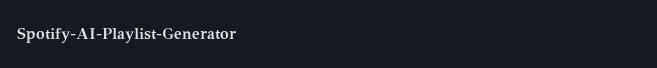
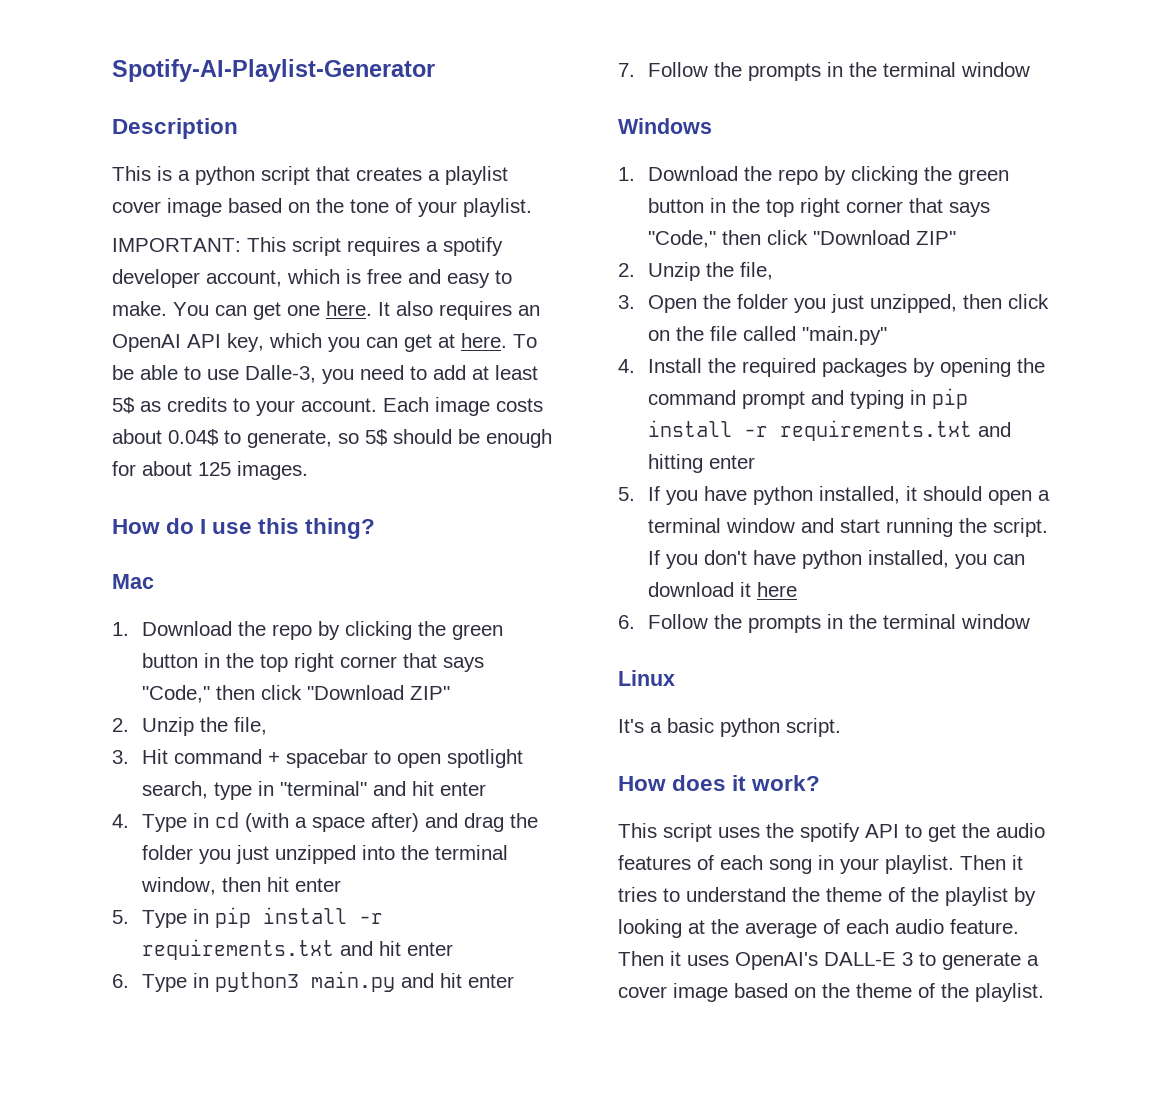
+ Description
+ This is a python script that creates a playlist cover image based on the tone of your playlist.
+ IMPORTANT: This script requires a spotify developer account, which is free and easy to make. You can get one here. It also requires an OpenAI API key, which you can get at here. To be able to use Dalle-3, you need to add at least 5$ as credits to your account. Each image costs about 0.04$ to generate, so 5$ should be enough for about 125 images.
+ How do I use this thing?
+ Mac
+ 1. Download the repo by clicking the green button in the top right corner that says "Code," then click "Download ZIP"
+ 2. Unzip the file,
+ 3. Hit command + spacebar to open spotlight search, type in "terminal" and hit enter
+ 4. Type in cd (with a space after) and drag the folder you just unzipped into the terminal window, then hit enter
+ 5. Type in pip install -r requirements.txt and hit enter
+ 6. Type in python3 main.py and hit enter
+ 7. Follow the prompts in the terminal window
+ Windows
+ 1. Download the repo by clicking the green button in the top right corner that says "Code," then click "Download ZIP"
+ 2. Unzip the file,
+ 3. Open the folder you just unzipped, then click on the file called "main.py"
+ 4. Install the required packages by opening the command prompt and typing in pip install -r requirements.txt and hitting enter
+ 5. If you have python installed, it should open a terminal window and start running the script. If you don't have python installed, you can download it here
+ 6. Follow the prompts in the terminal window
+ Linux
+ It's a basic python script.
+ How does it work?
+ This script uses the spotify API to get the audio features of each song in your playlist. Then it tries to understand the theme of the playlist by looking at the average of each audio feature. Then it uses OpenAI's DALL-E 3 to generate a cover image based on the theme of the playlist.

